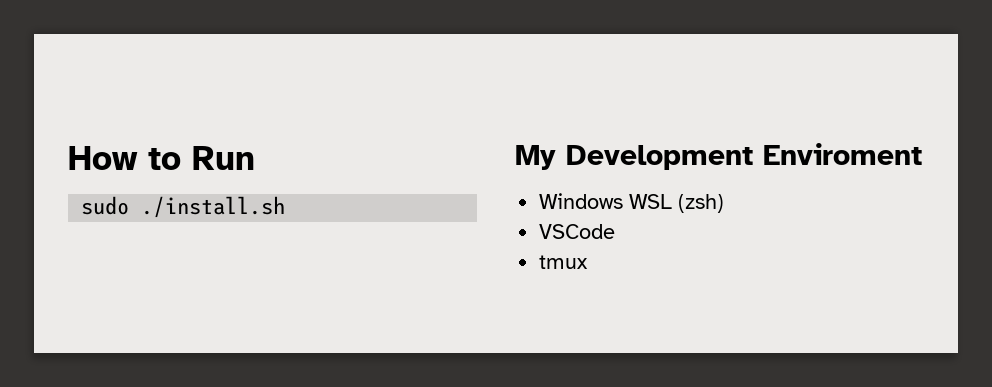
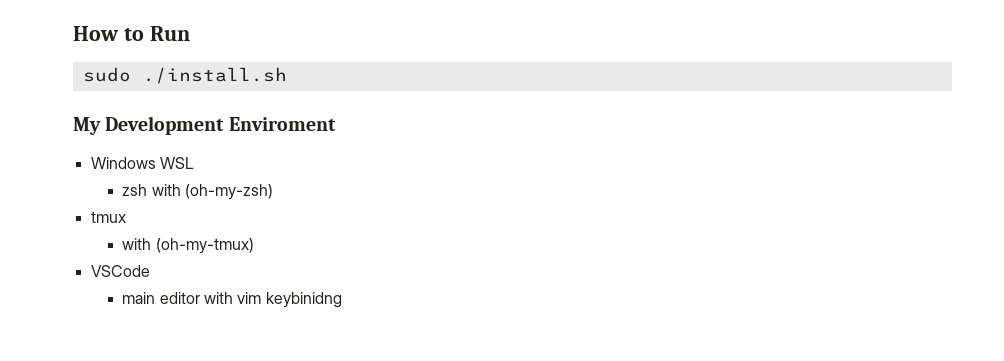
- Windows WSL (zsh)
+ Windows WSL
+ zsh with (oh-my-zsh)
+ tmux
+ with (oh-my-tmux)
  VSCode
- tmux
+ main editor with vim keybinidng

